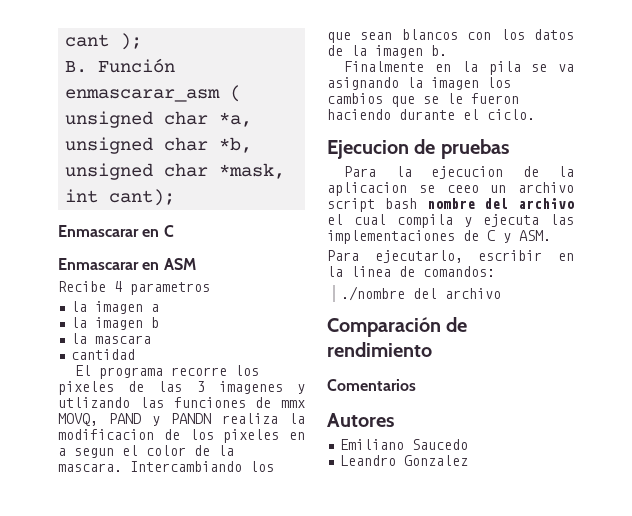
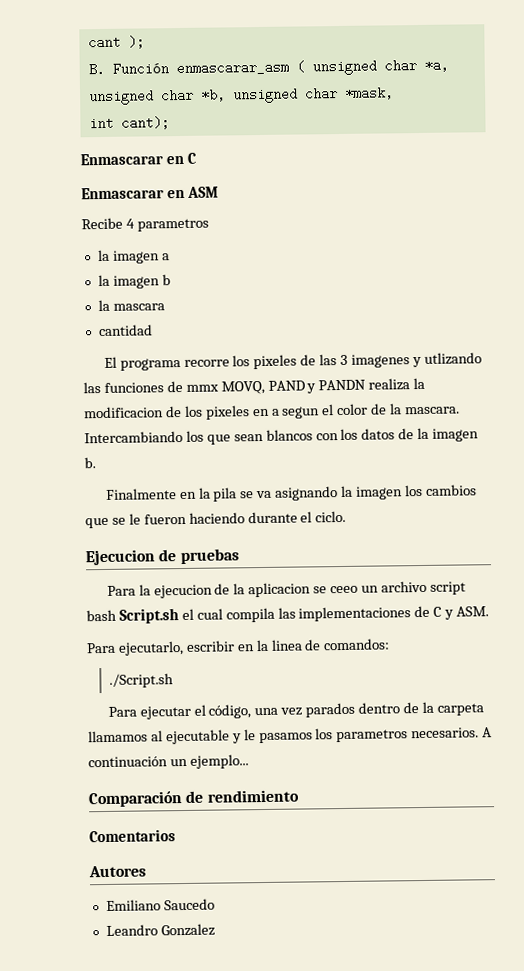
- Para la ejecucion de la aplicacion se ceeo un archivo script bash nombre del archivo el cual compila y ejecuta las implementaciones de C y ASM.
+ Para la ejecucion de la aplicacion se ceeo un archivo script bash Script.sh el cual compila las implementaciones de C y ASM.
- ./nombre del archivo
+ ./Script.sh
+ Para ejecutar el código, una vez parados dentro de la carpeta llamamos al ejecutable y le pasamos los parametros necesarios. A continuación un ejemplo...

